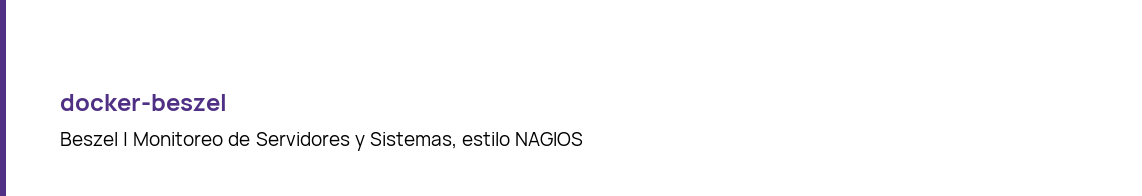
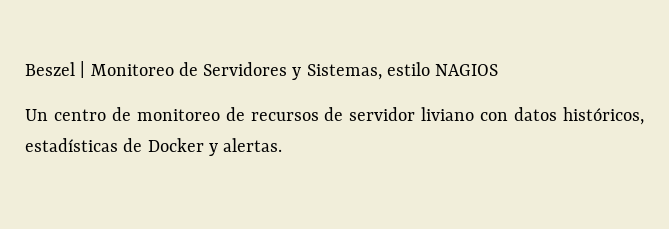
- docker-beszel
+ Un centro de monitoreo de recursos de servidor liviano con datos históricos, estadísticas de Docker y alertas.

